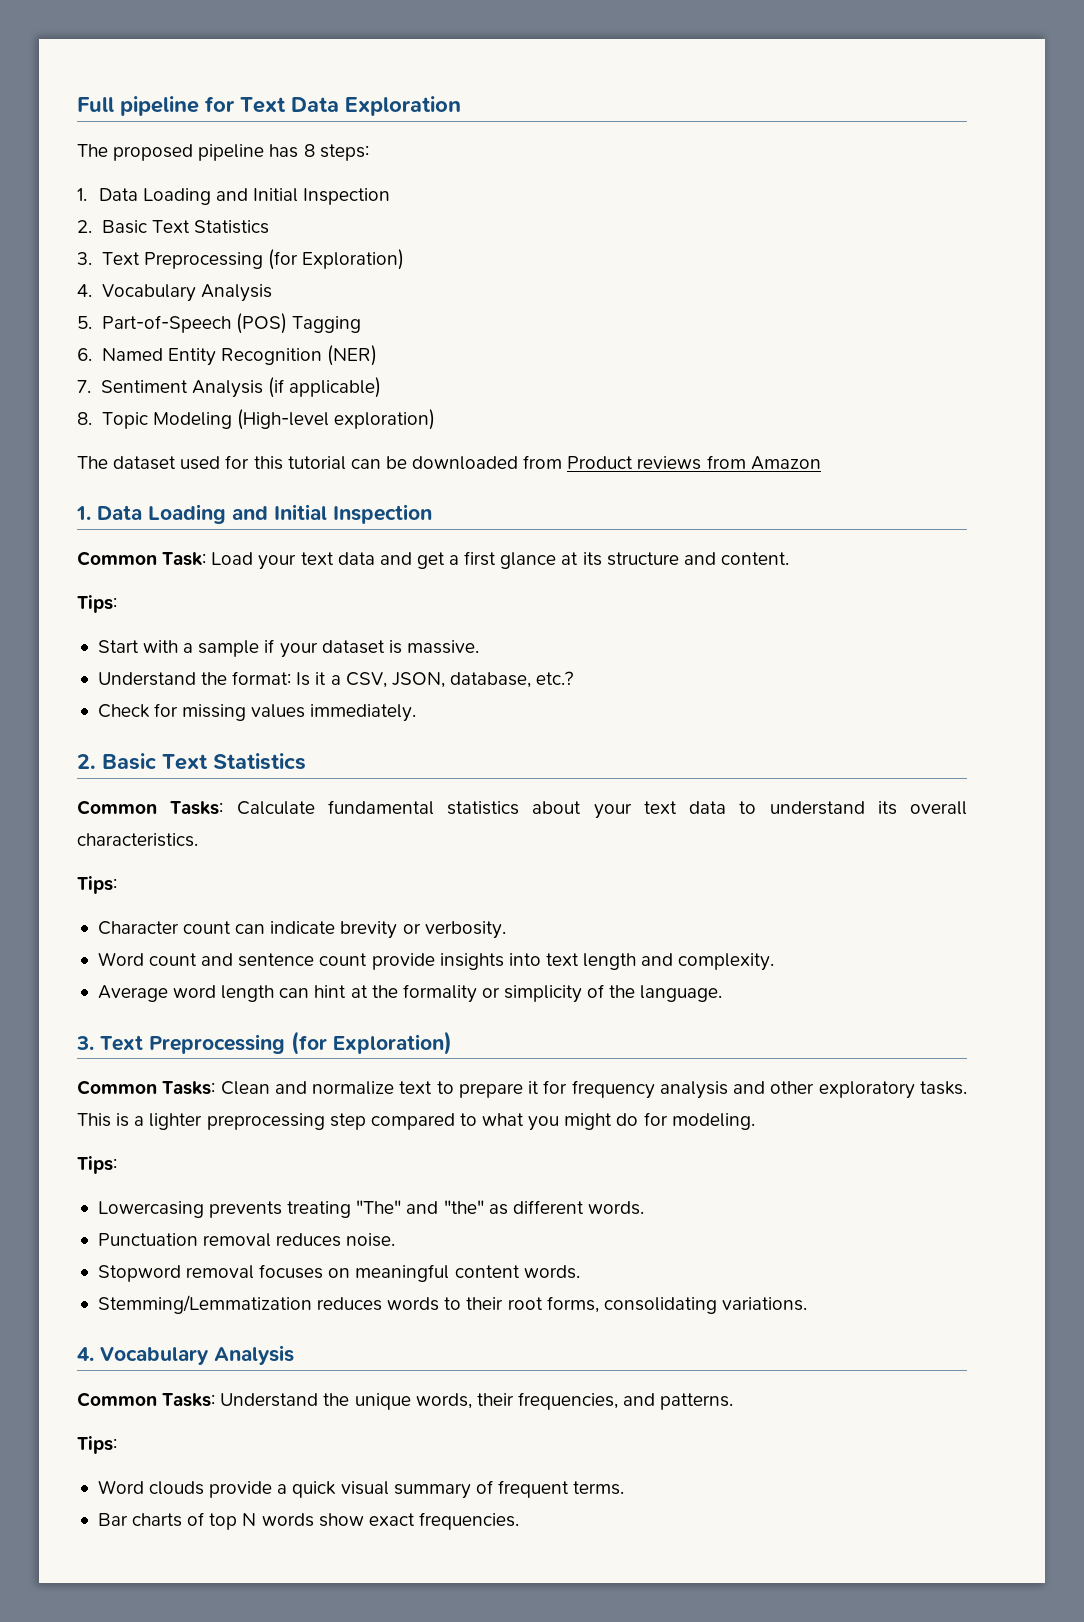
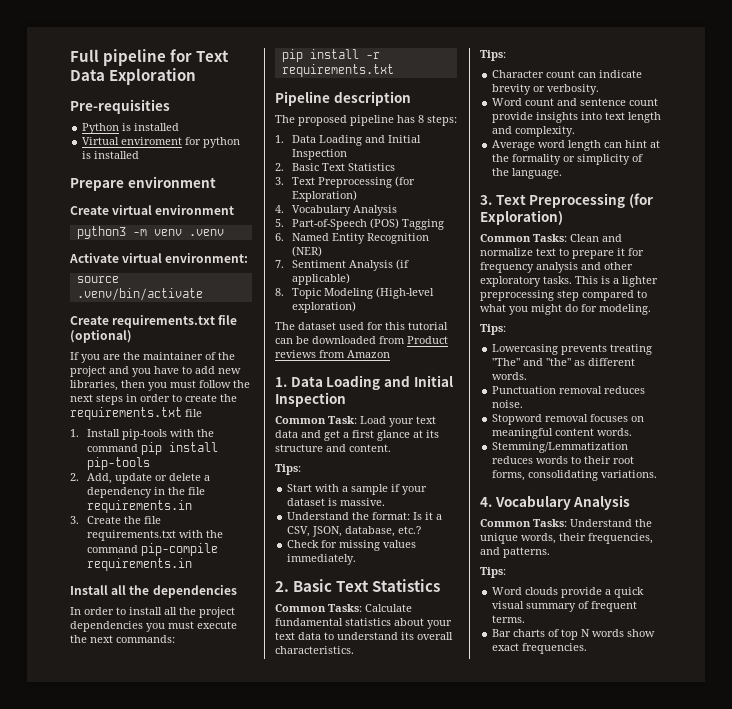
+ Pre-requisities
+ Python is installed
+ Virtual enviroment for python is installed
+ Prepare environment
+ Create virtual environment
+ python3 -m venv .venv
+ Activate virtual environment:
+ source .venv/bin/activate
+ Create requirements.txt file (optional)
+ If you are the maintainer of the project and you have to add new libraries, then you must follow the next steps in order to create the requirements.txt file
+ 1. Install pip-tools with the command pip install pip-tools
+ 2. Add, update or delete a dependency in the file requirements.in
+ 3. Create the file requirements.txt with the command pip-compile requirements.in
+ Install all the dependencies
+ In order to install all the project dependencies you must execute the next commands:
+ pip install -r requirements.txt
+ Pipeline description

